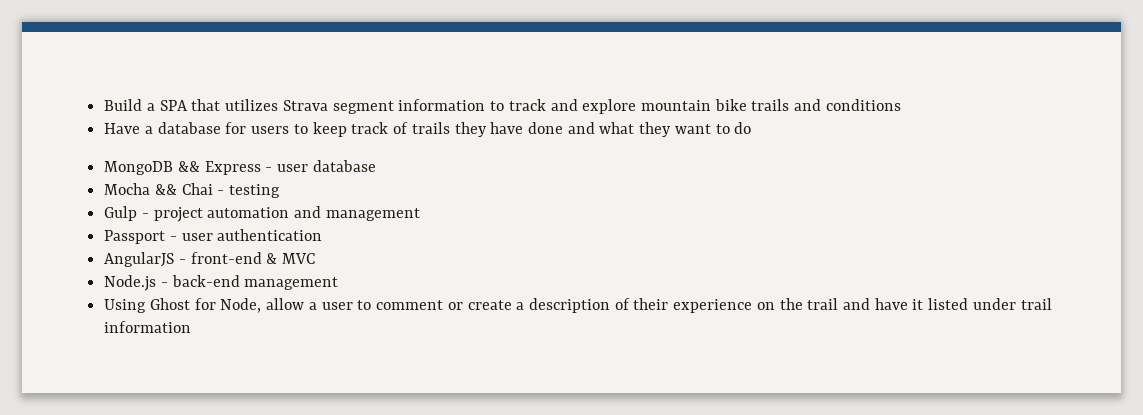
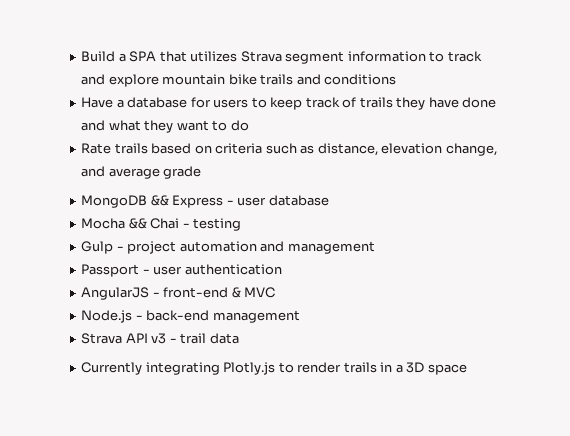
+ Rate trails based on criteria such as distance, elevation change, and average grade
- Using Ghost for Node, allow a user to comment or create a description of their experience on the trail and have it listed under trail information
+ Strava API v3 - trail data
+ Currently integrating Plotly.js to render trails in a 3D space

